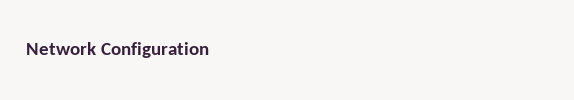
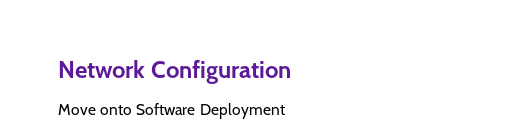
+ Move onto Software Deployment

